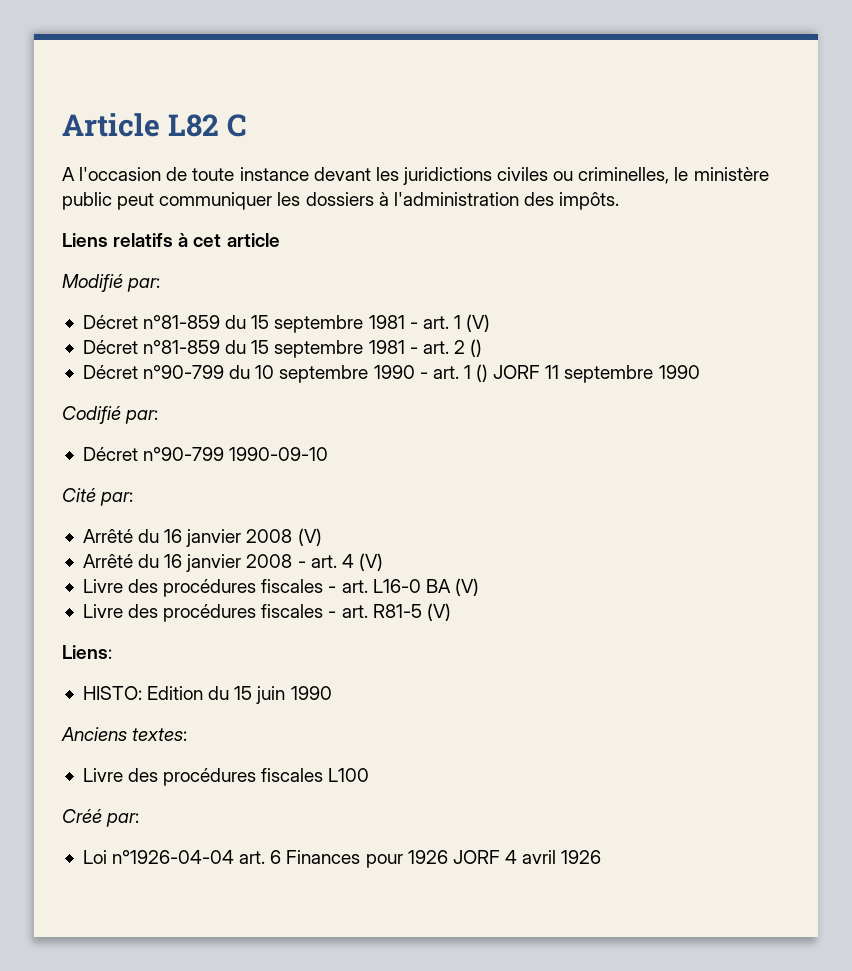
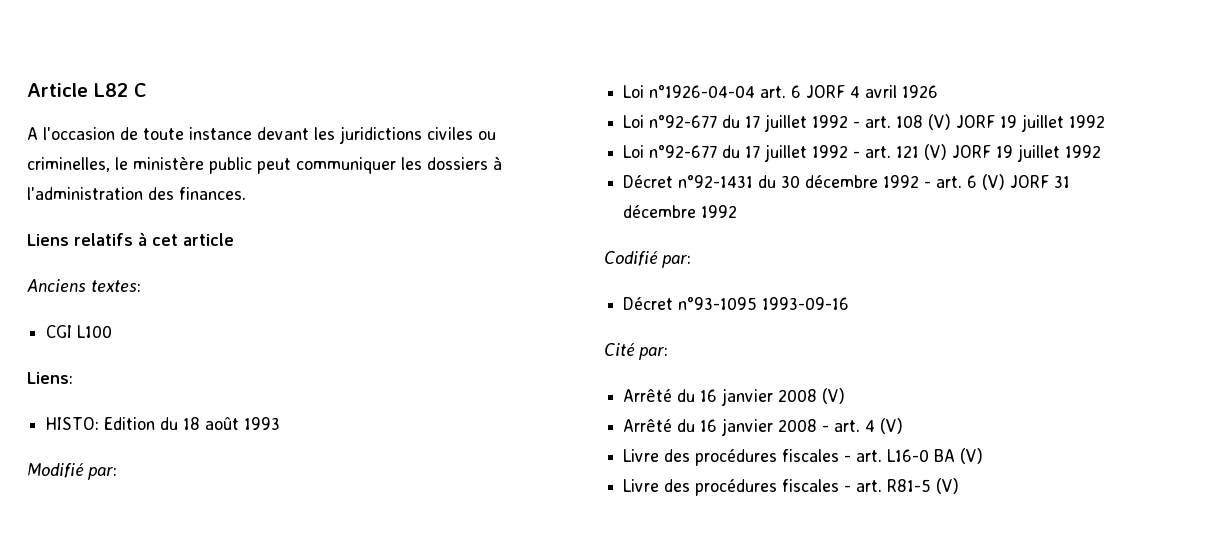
- A l'occasion de toute instance devant les juridictions civiles ou criminelles, le ministère public peut communiquer les dossiers à l'administration des impôts.
+ A l'occasion de toute instance devant les juridictions civiles ou criminelles, le ministère public peut communiquer les dossiers à l'administration des finances.
+ Anciens textes:
+ CGI L100
+ Liens:
+ HISTO: Edition du 18 août 1993
  Modifié par:
- Décret n°81-859 du 15 septembre 1981 - art. 1 (V)
- Décret n°81-859 du 15 septembre 1981 - art. 2 ()
- Décret n°90-799 du 10 septembre 1990 - art. 1 () JORF 11 septembre 1990
+ Loi n°1926-04-04 art. 6 JORF 4 avril 1926
+ Loi n°92-677 du 17 juillet 1992 - art. 108 (V) JORF 19 juillet 1992
+ Loi n°92-677 du 17 juillet 1992 - art. 121 (V) JORF 19 juillet 1992
+ Décret n°92-1431 du 30 décembre 1992 - art. 6 (V) JORF 31 décembre 1992
- Décret n°90-799 1990-09-10
+ Décret n°93-1095 1993-09-16
- Liens:
- HISTO: Edition du 15 juin 1990
- Anciens textes:
- Livre des procédures fiscales L100
- Créé par:
- Loi n°1926-04-04 art. 6 Finances pour 1926 JORF 4 avril 1926

